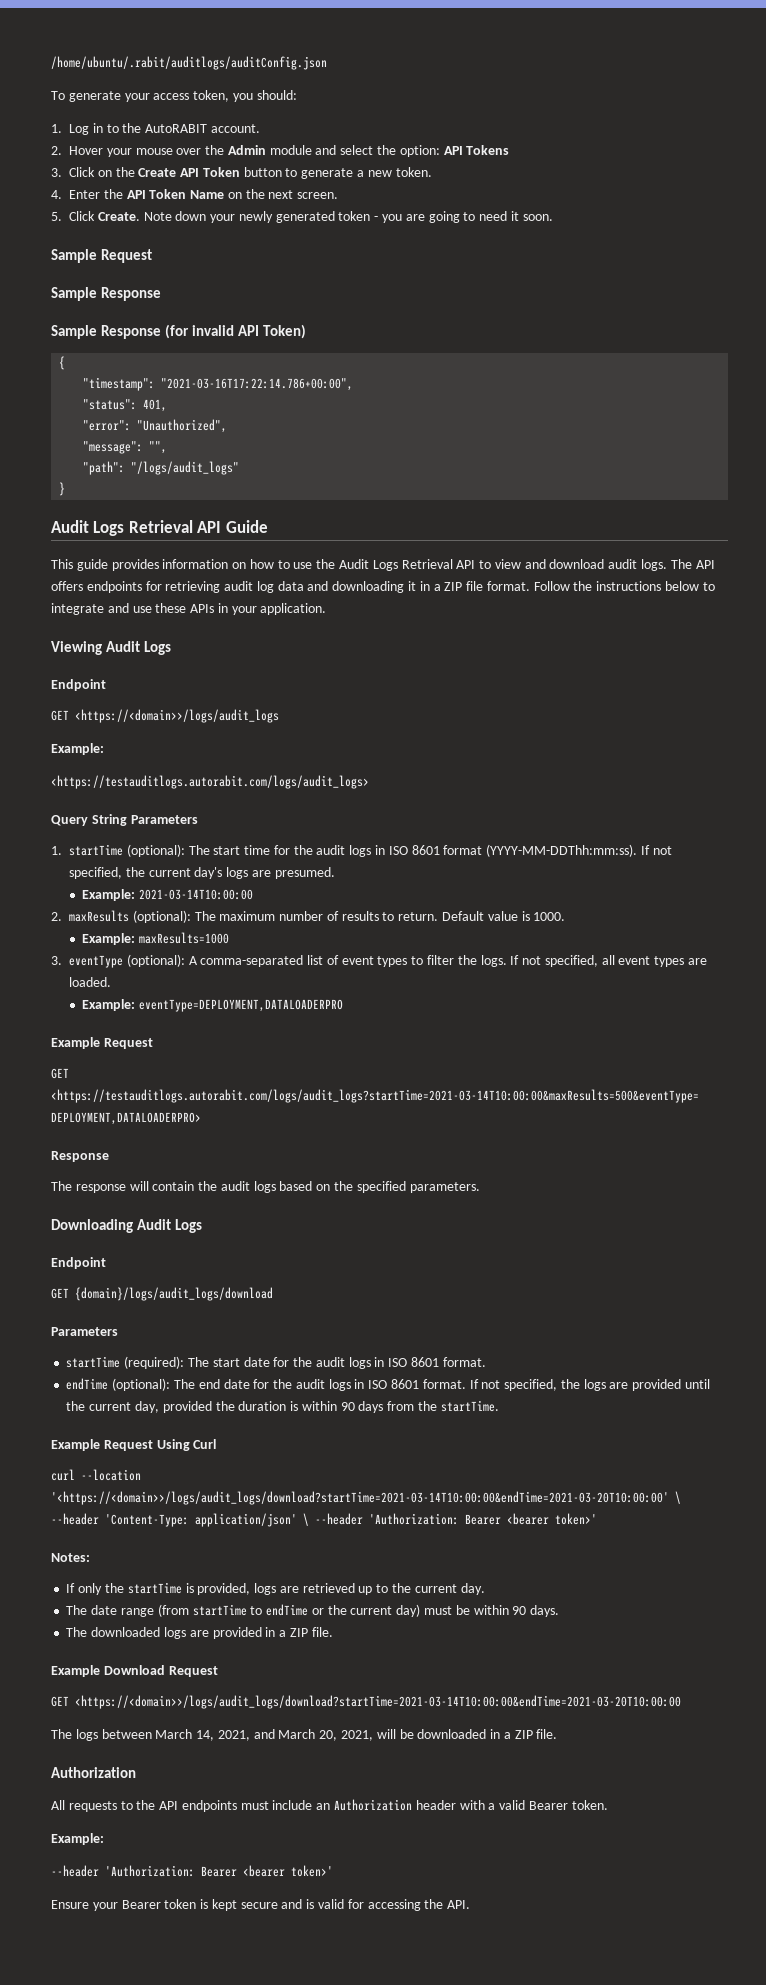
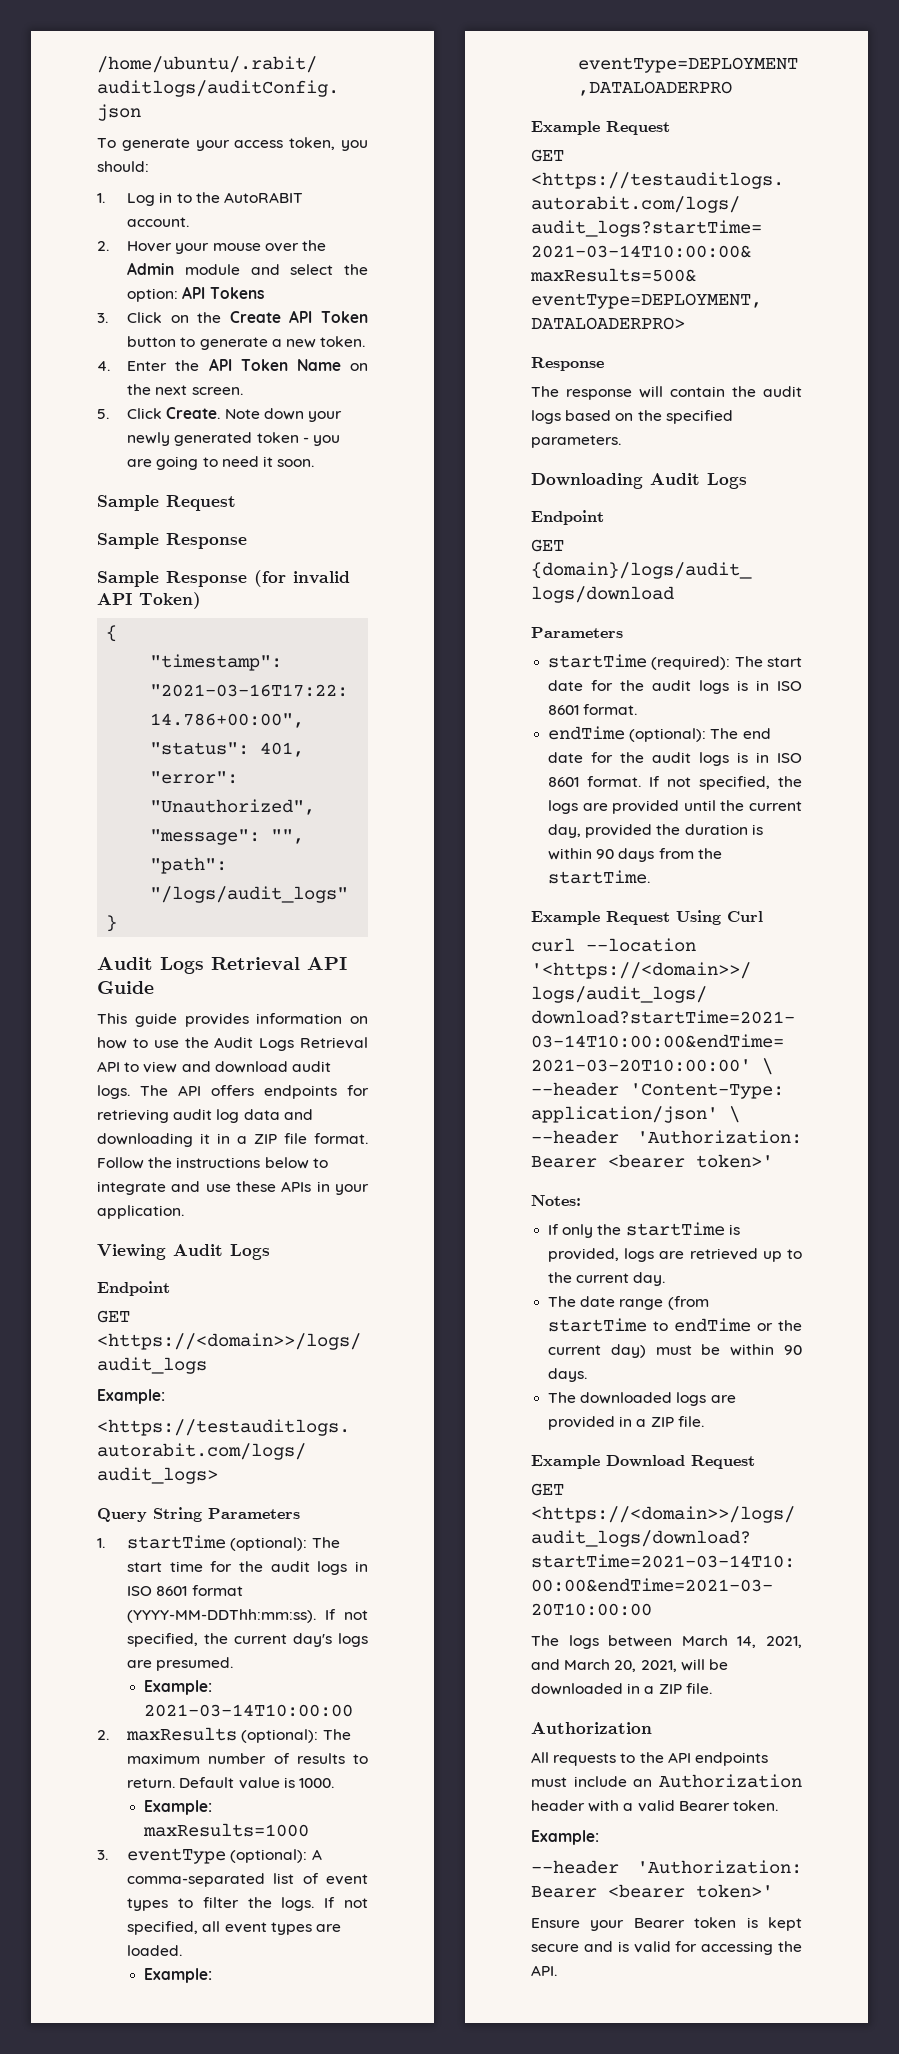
- startTime (required): The start date for the audit logs in ISO 8601 format.
+ startTime (required): The start date for the audit logs is in ISO 8601 format.
- endTime (optional): The end date for the audit logs in ISO 8601 format.
+ endTime (optional): The end date for the audit logs is in ISO 8601 format.

